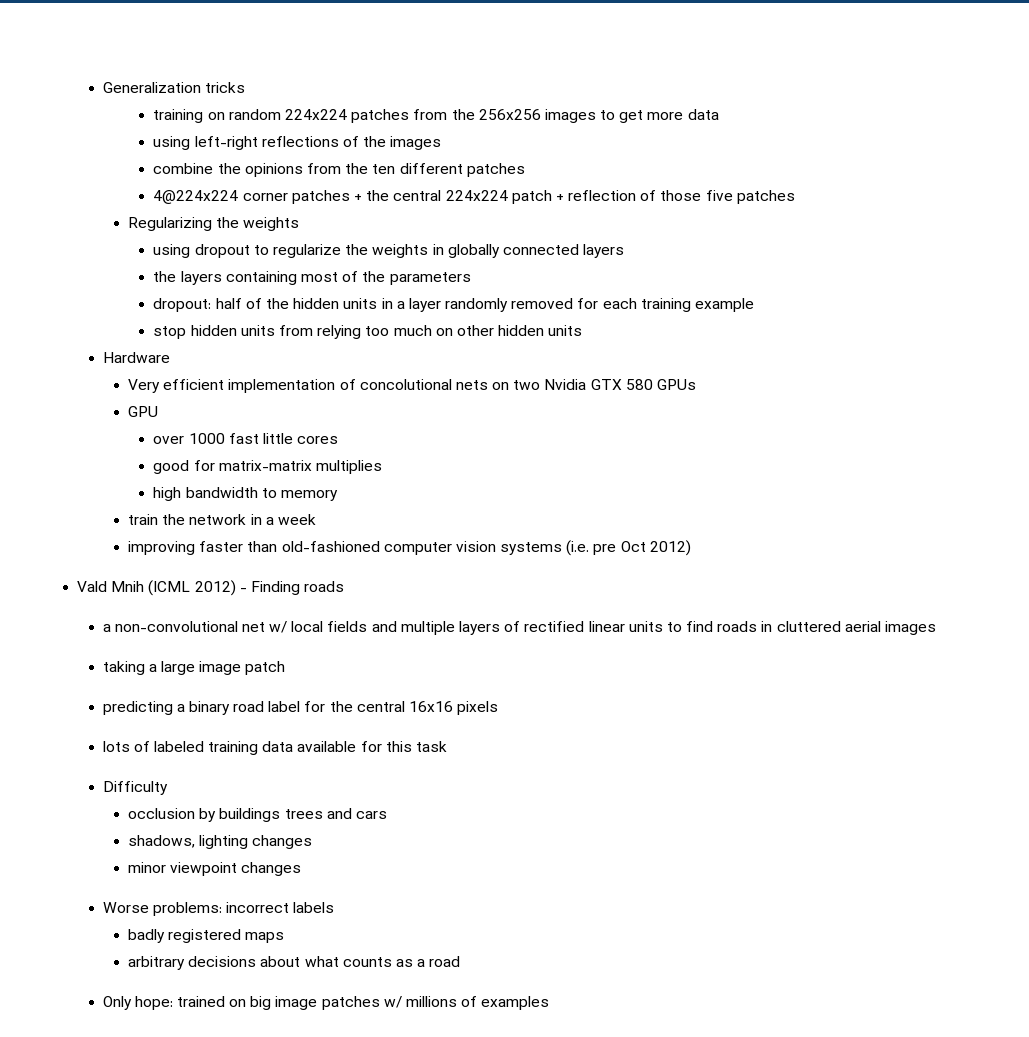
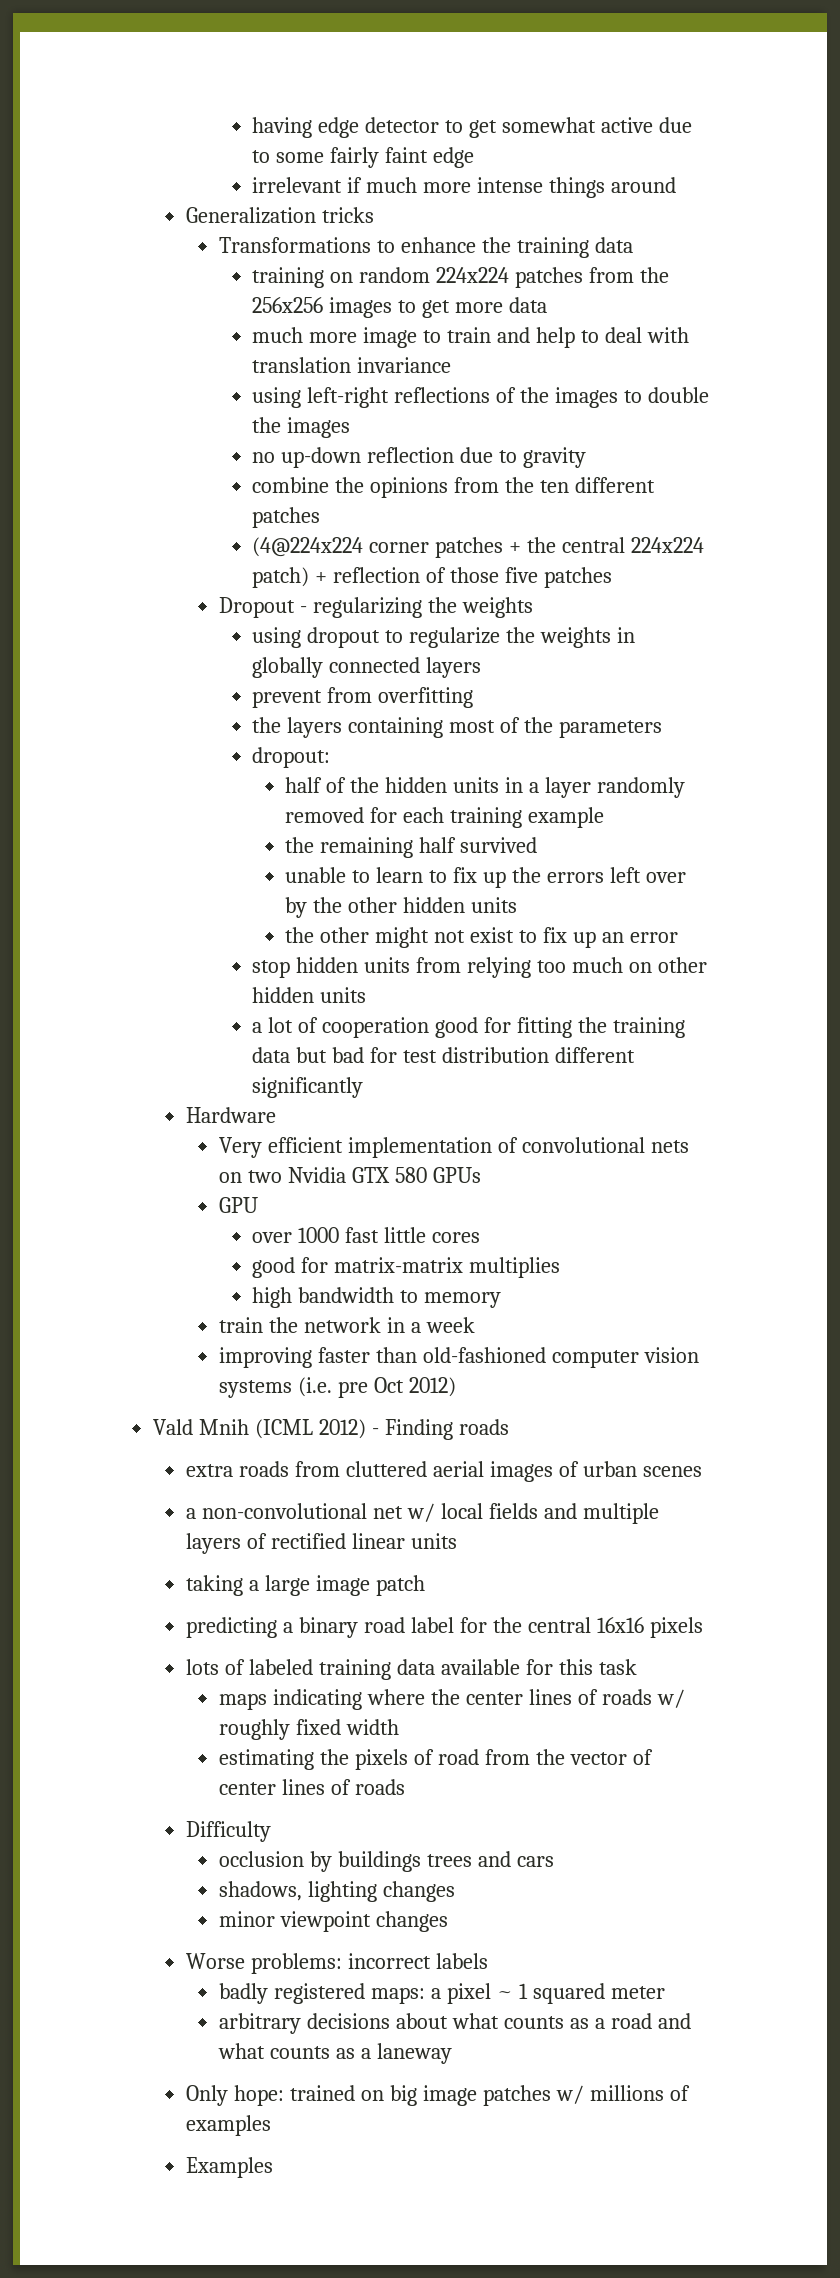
+ having edge detector to get somewhat active due to some fairly faint edge
+ irrelevant if much more intense things around
  Generalization tricks
+ Transformations to enhance the training data
+ much more image to train and help to deal with translation invariance
- using left-right reflections of the images
+ using left-right reflections of the images to double the images
+ no up-down reflection due to gravity
- 4@224x224 corner patches + the central 224x224 patch + reflection of those five patches
+ (4@224x224 corner patches + the central 224x224 patch) + reflection of those five patches
- Regularizing the weights
+ Dropout - regularizing the weights
+ prevent from overfitting
- dropout: half of the hidden units in a layer randomly removed for each training example
+ dropout:
+ half of the hidden units in a layer randomly removed for each training example
+ the remaining half survived
+ unable to learn to fix up the errors left over by the other hidden units
+ the other might not exist to fix up an error
+ a lot of cooperation good for fitting the training data but bad for test distribution different significantly
- Very efficient implementation of concolutional nets on two Nvidia GTX 580 GPUs
+ Very efficient implementation of convolutional nets on two Nvidia GTX 580 GPUs
+ extra roads from cluttered aerial images of urban scenes
- a non-convolutional net w/ local fields and multiple layers of rectified linear units to find roads in cluttered aerial images
+ a non-convolutional net w/ local fields and multiple layers of rectified linear units
+ maps indicating where the center lines of roads w/ roughly fixed width
+ estimating the pixels of road from the vector of center lines of roads
- badly registered maps
+ badly registered maps: a pixel ~ 1 squared meter
- arbitrary decisions about what counts as a road
+ arbitrary decisions about what counts as a road and what counts as a laneway
+ Examples

